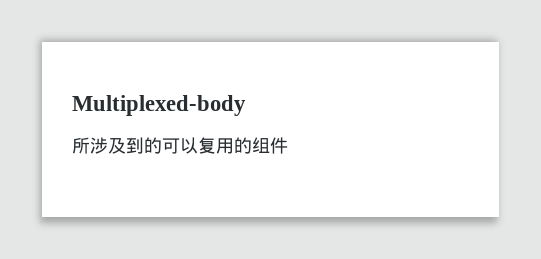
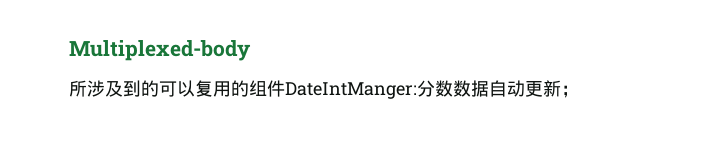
- 所涉及到的可以复用的组件
+ 所涉及到的可以复用的组件DateIntManger:分数数据自动更新；

